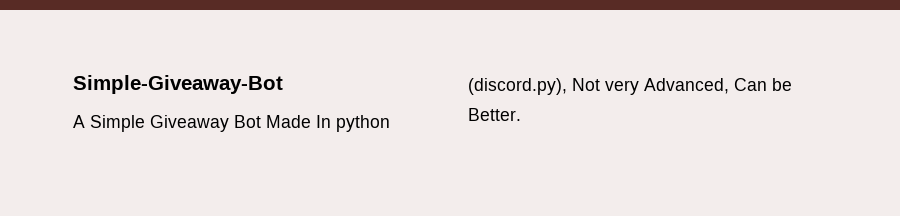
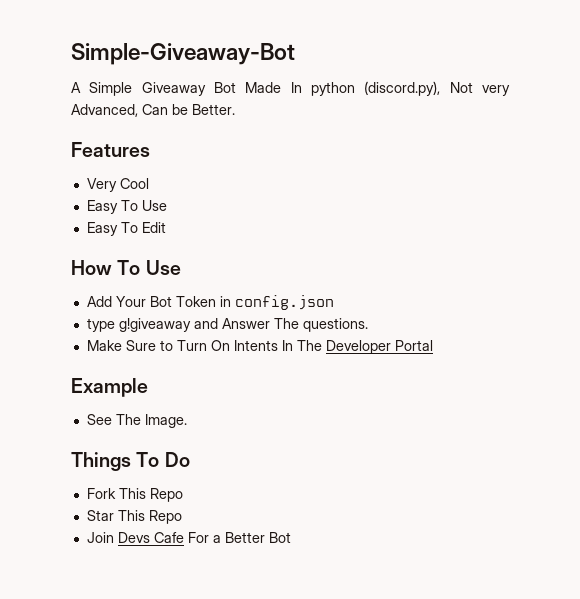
+ Features
+ Very Cool
+ Easy To Use
+ Easy To Edit
+ How To Use
+ Add Your Bot Token in config.json
+ type g!giveaway and Answer The questions.
+ Make Sure to Turn On Intents In The Developer Portal
+ Example
+ See The Image.
+ Things To Do
+ Fork This Repo
+ Star This Repo
+ Join Devs Cafe For a Better Bot

